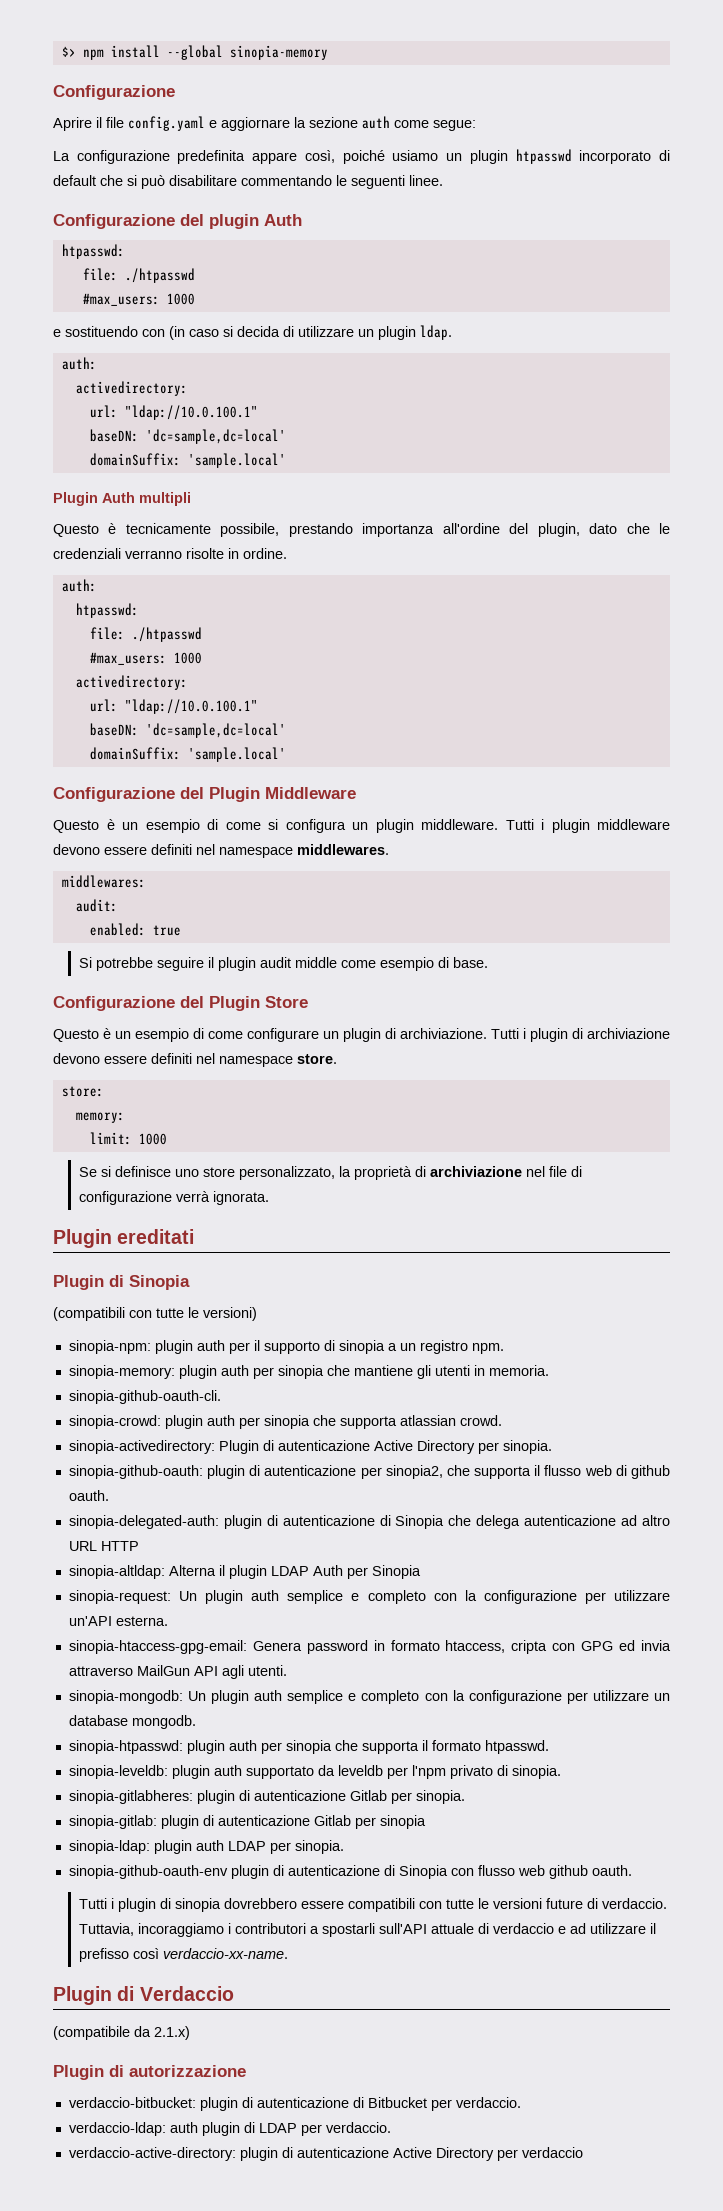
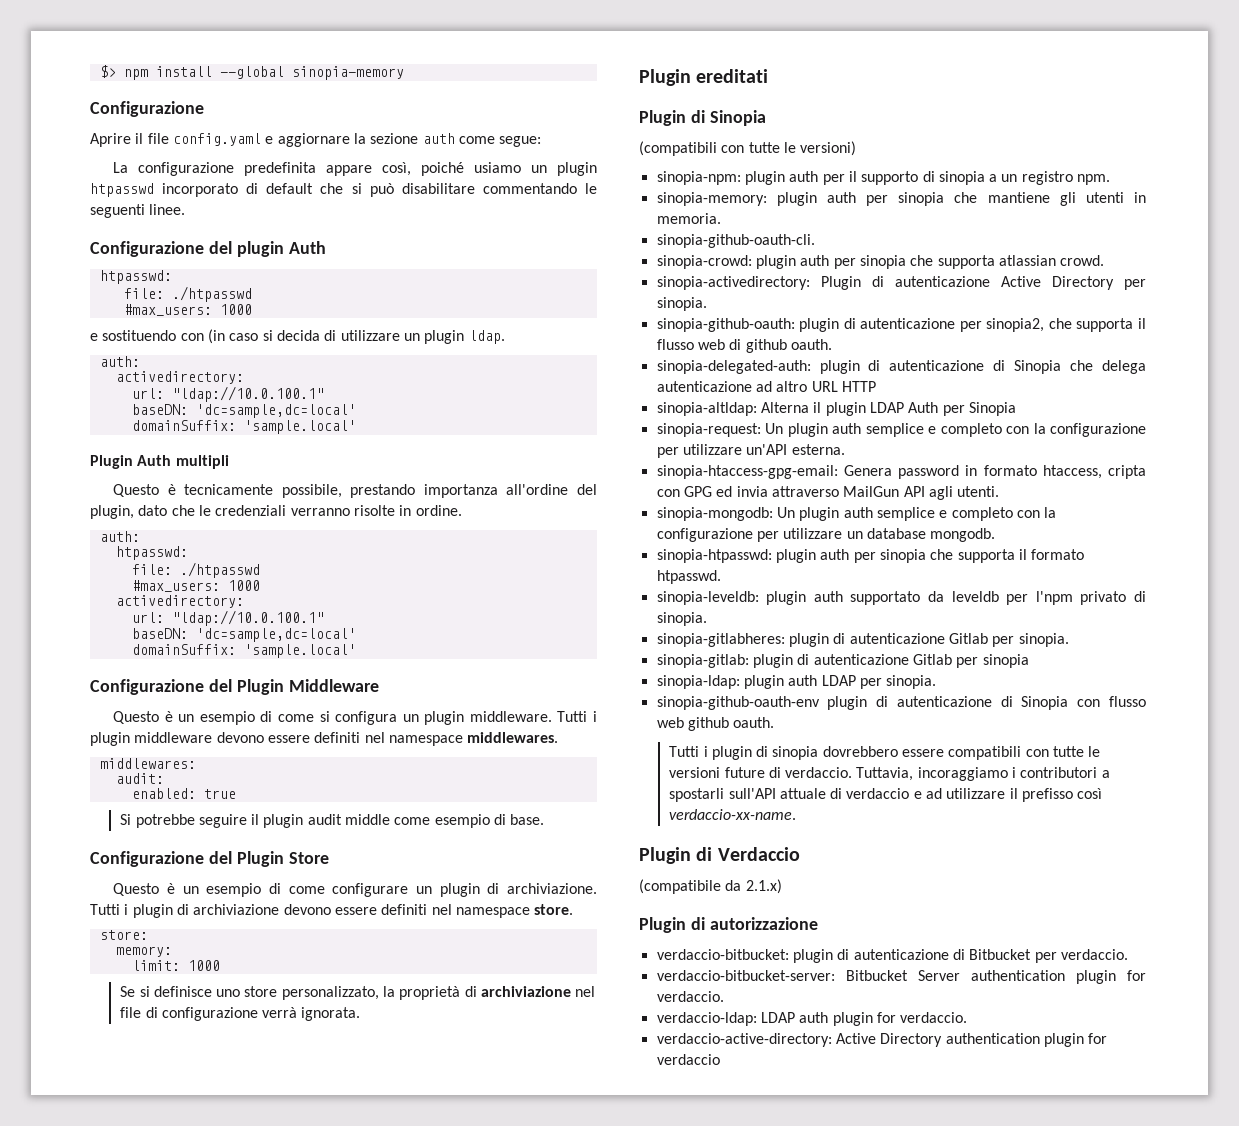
+ verdaccio-bitbucket-server: Bitbucket Server authentication plugin for verdaccio.
- verdaccio-ldap: auth plugin di LDAP per verdaccio.
+ verdaccio-ldap: LDAP auth plugin for verdaccio.
- verdaccio-active-directory: plugin di autenticazione Active Directory per verdaccio
+ verdaccio-active-directory: Active Directory authentication plugin for verdaccio

